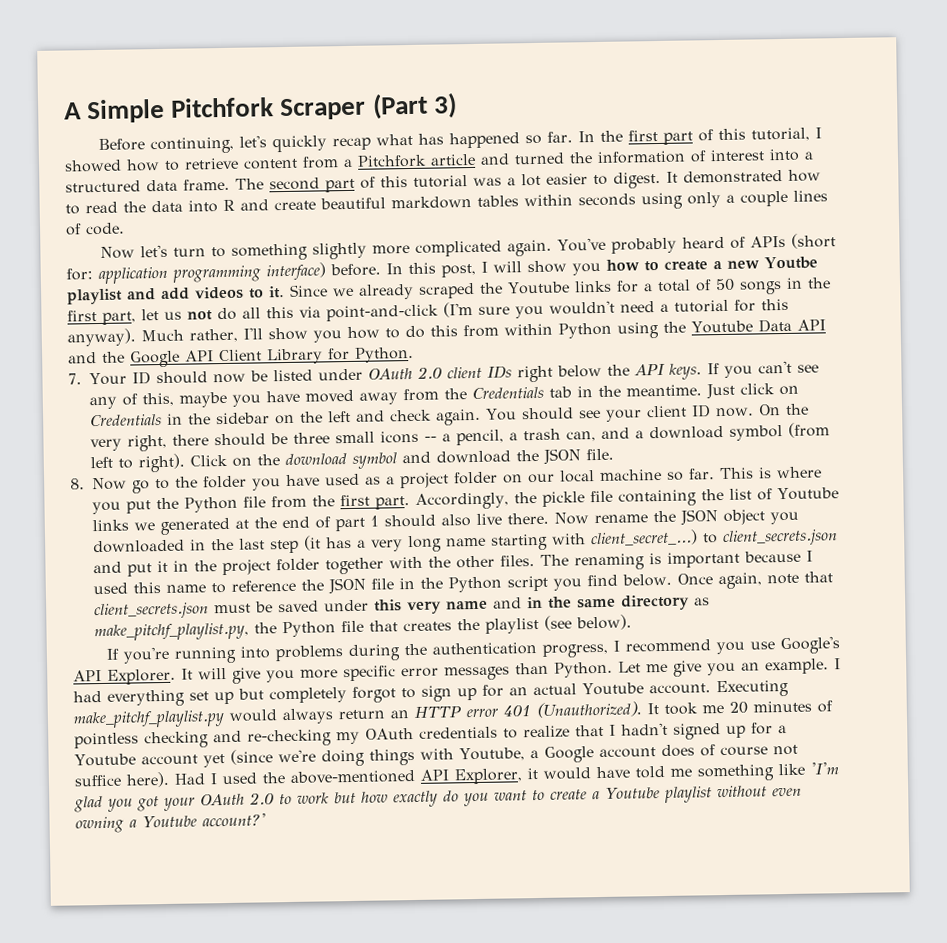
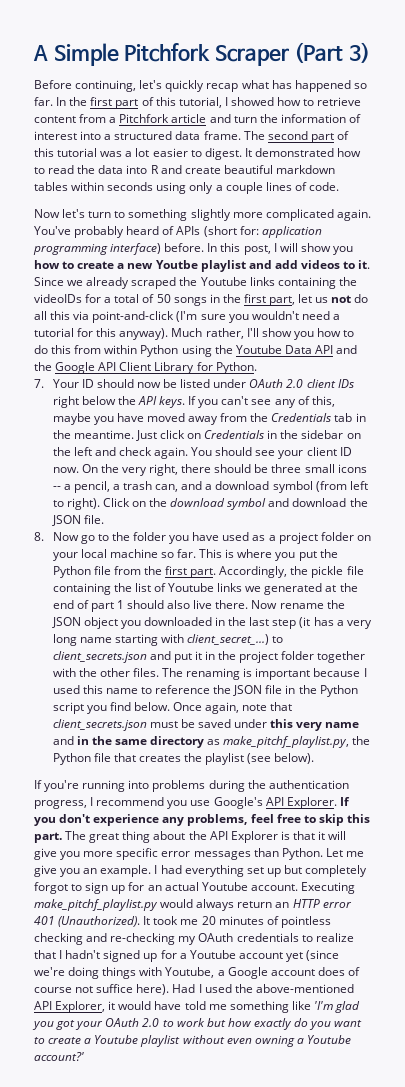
- In the first part of this tutorial, I showed how to retrieve content from a Pitchfork article and turned the information of interest into a structured data frame.
+ In the first part of this tutorial, I showed how to retrieve content from a Pitchfork article and turn the information of interest into a structured data frame.
- Since we already scraped the Youtube links for a total of 50 songs in the first part, let us not do all this via point-and-click (I'm sure you wouldn't need a tutorial for this anyway).
+ Since we already scraped the Youtube links containing the videoIDs for a total of 50 songs in the first part, let us not do all this via point-and-click (I'm sure you wouldn't need a tutorial for this anyway).
- 8. Now go to the folder you have used as a project folder on our local machine so far.
+ 8. Now go to the folder you have used as a project folder on your local machine so far.
- It will give you more specific error messages than Python.
+ If you don't experience any problems, feel free to skip this part. The great thing about the API Explorer is that it will give you more specific error messages than Python.

